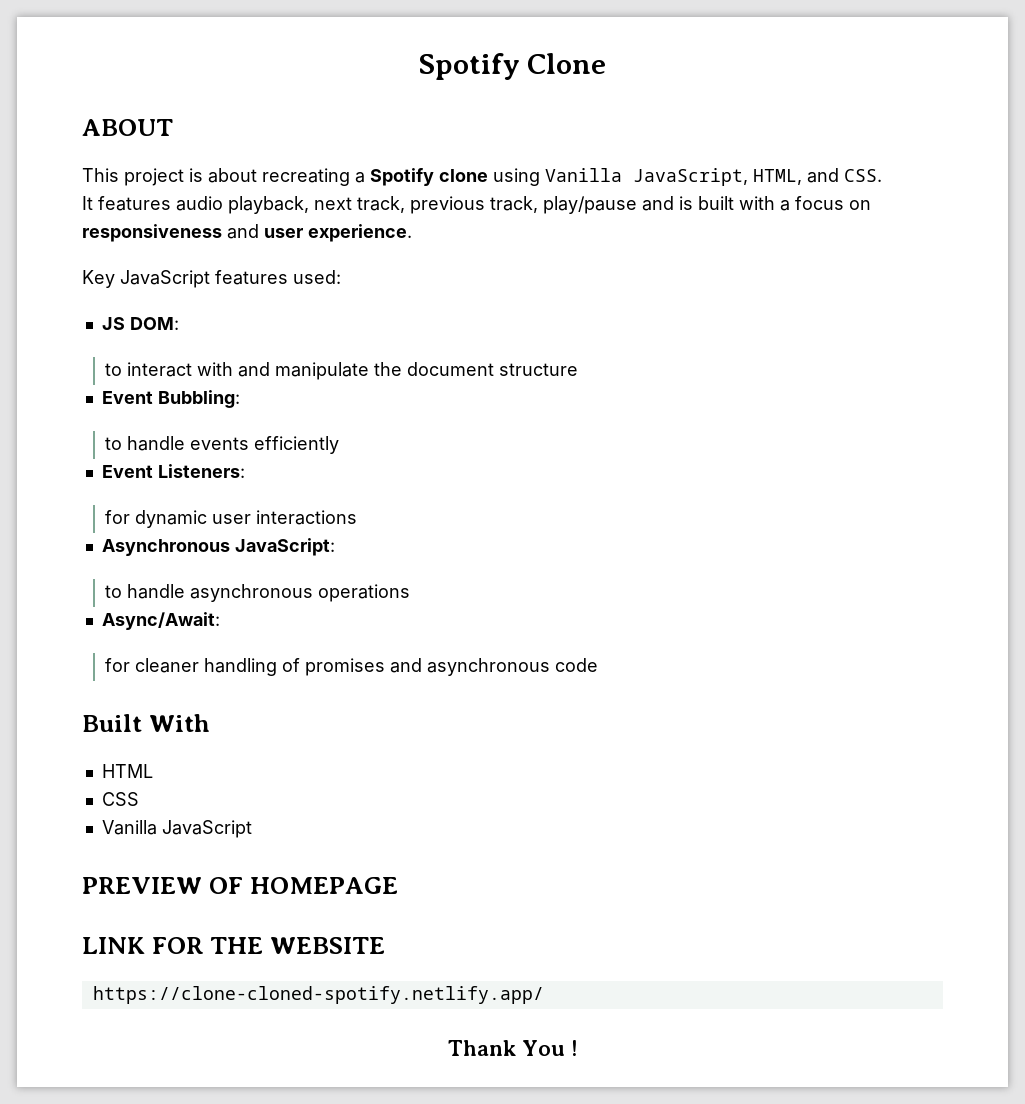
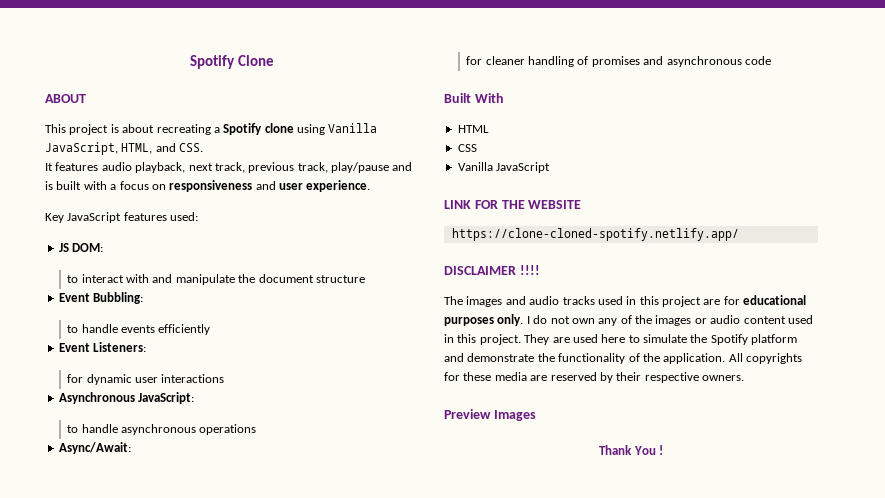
- PREVIEW OF HOMEPAGE
+ DISCLAIMER !!!!
+ The images and audio tracks used in this project are for educational purposes only. I do not own any of the images or audio content used in this project. They are used here to simulate the Spotify platform and demonstrate the functionality of the application. All copyrights for these media are reserved by their respective owners.
+ Preview Images

